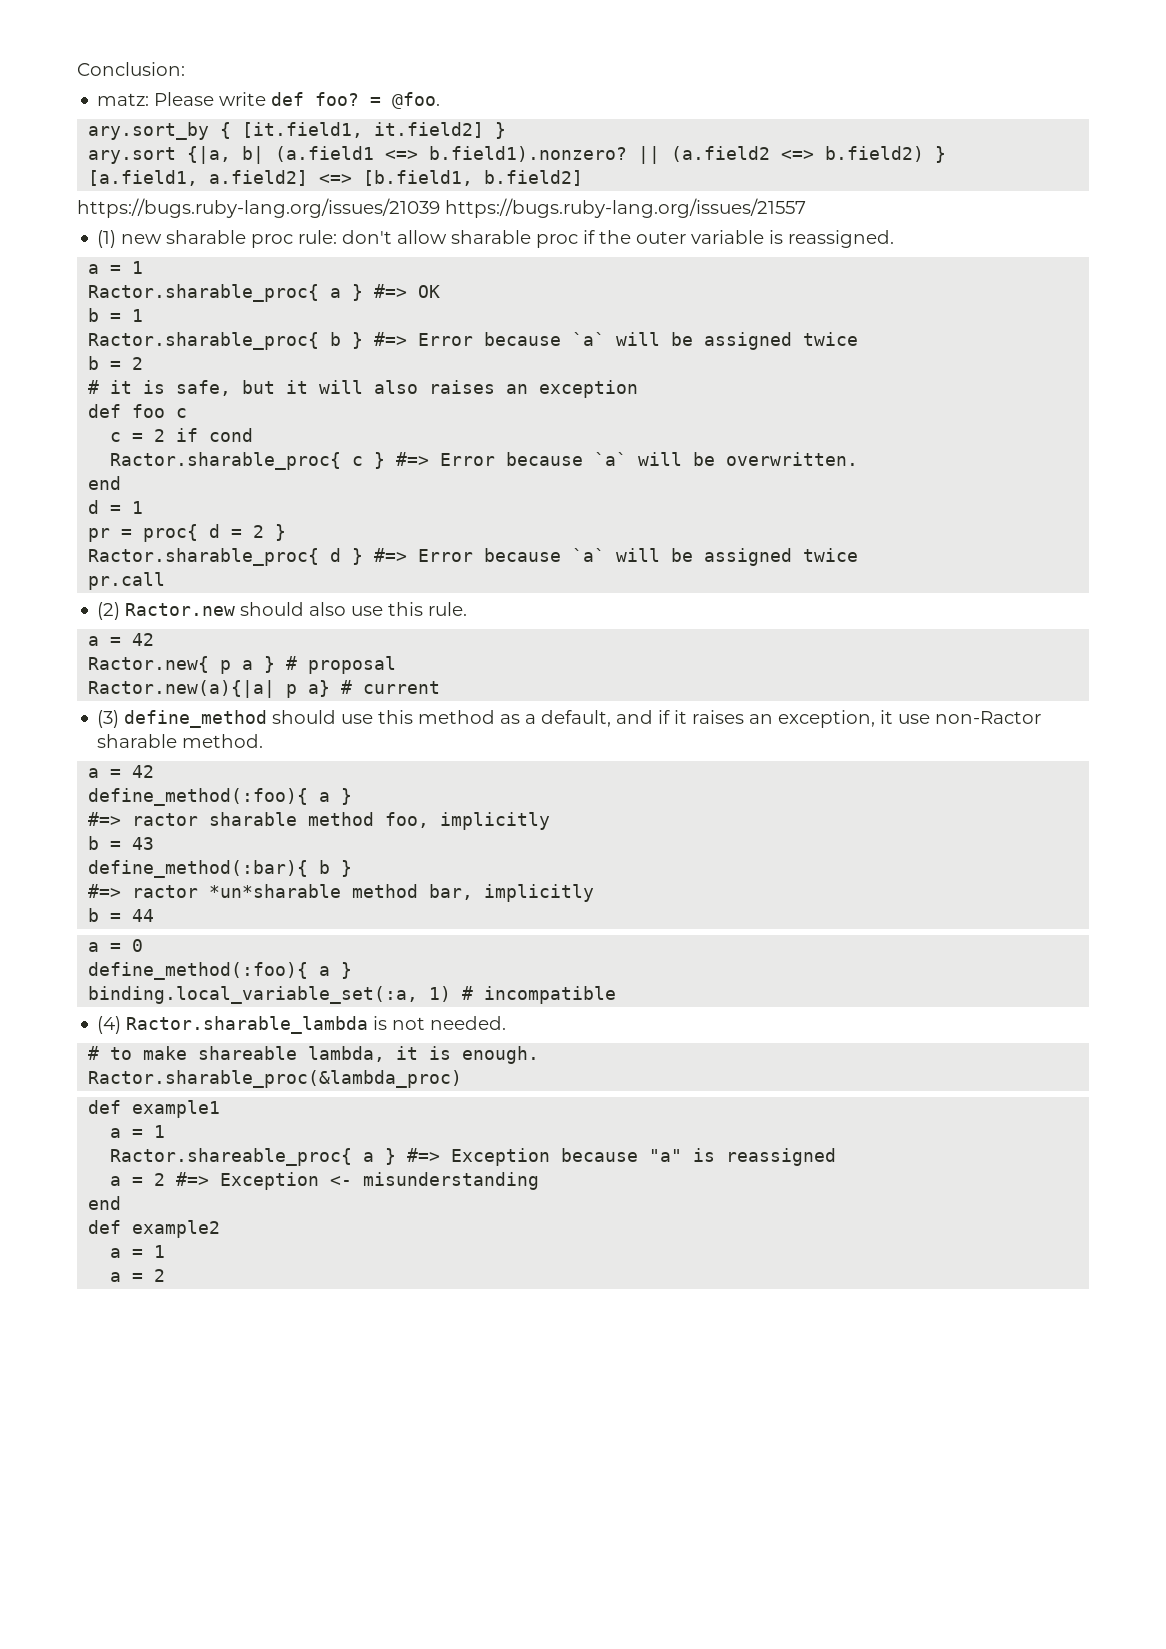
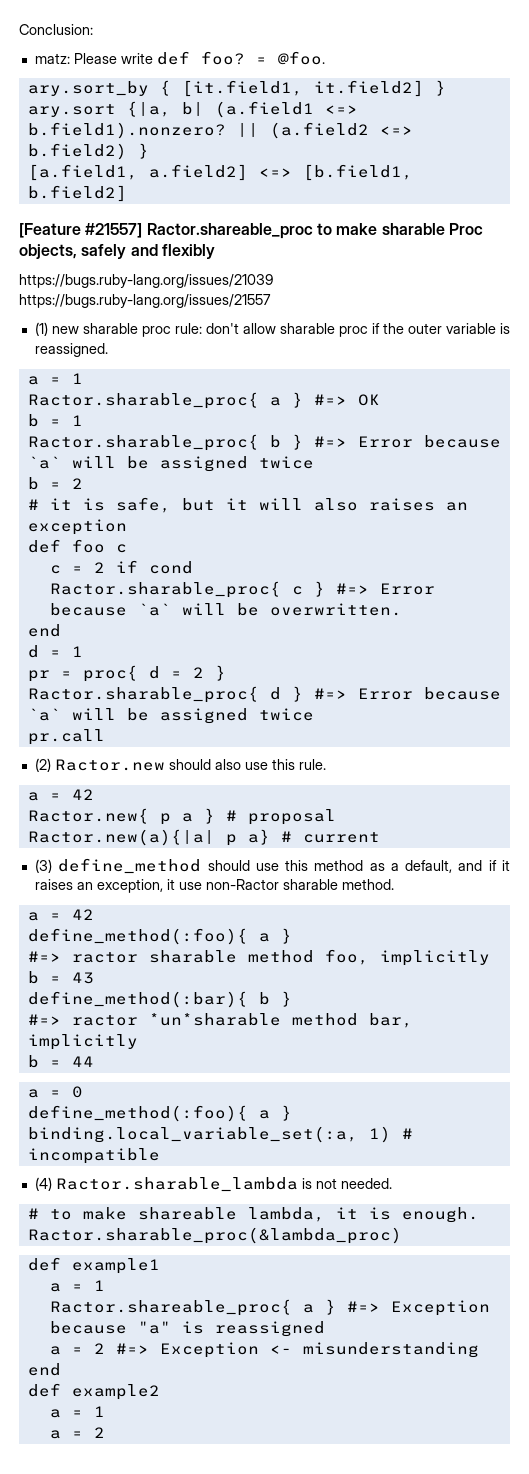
+ [Feature #21557] Ractor.shareable_proc to make sharable Proc objects, safely and flexibly

